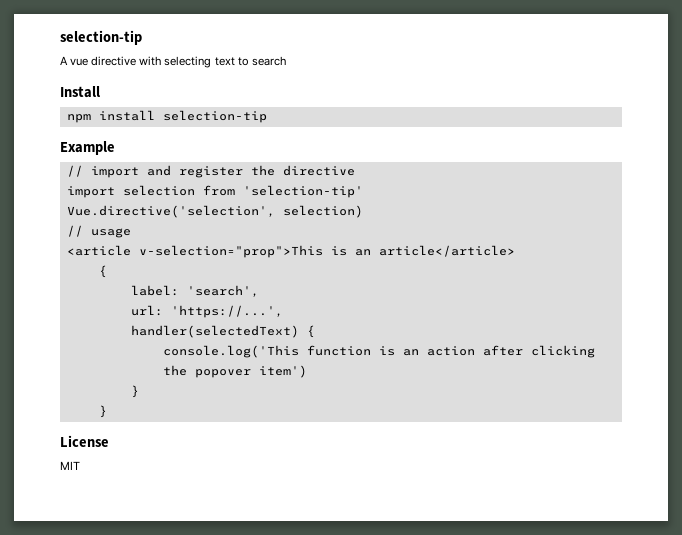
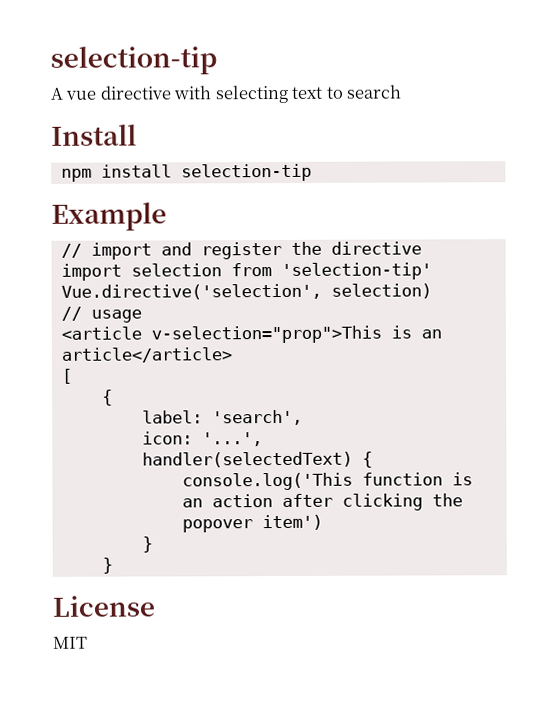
+ [
- url: 'https://...',
+ icon: '...',

